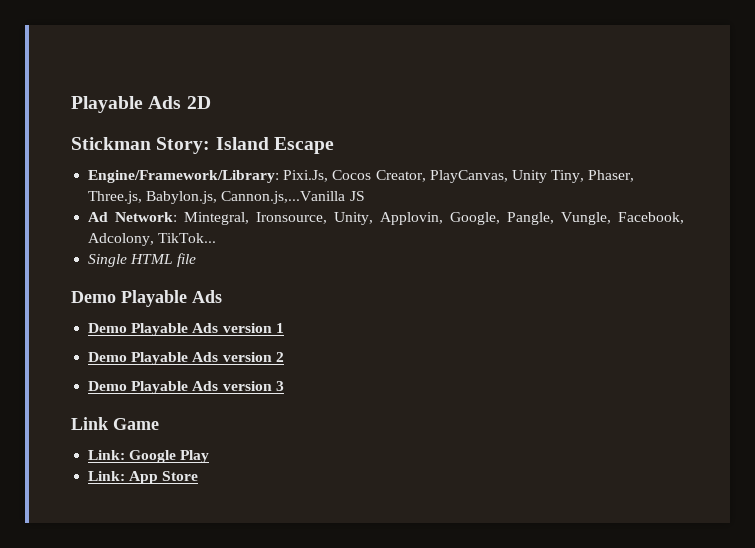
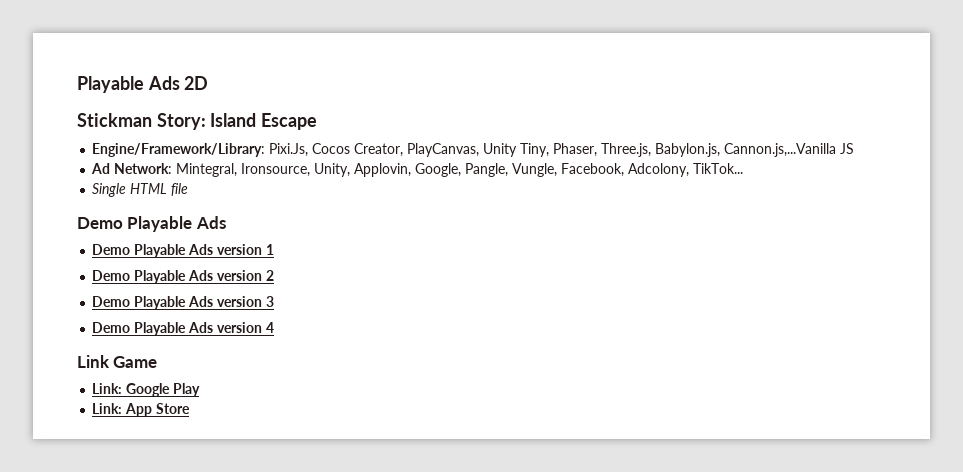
+ Demo Playable Ads version 4

